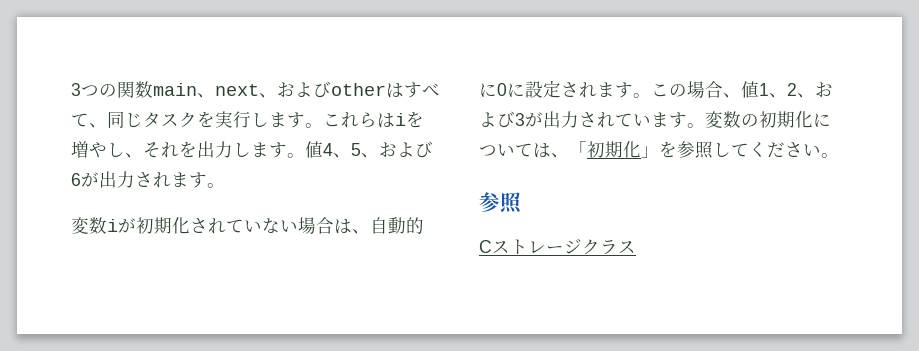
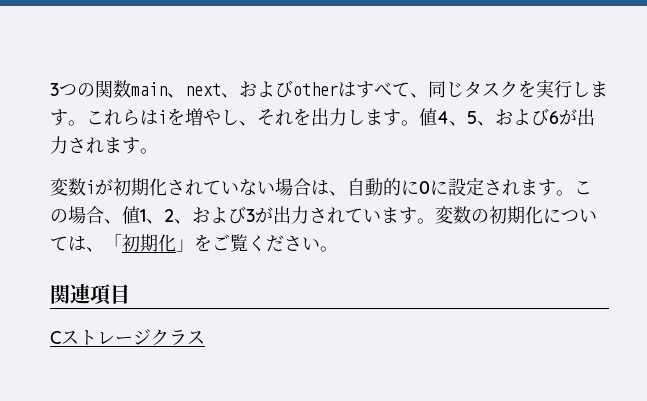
- 変数の初期化については、「初期化」を参照してください。
- 参照
+ 変数の初期化については、「初期化」をご覧ください。
+ 関連項目

